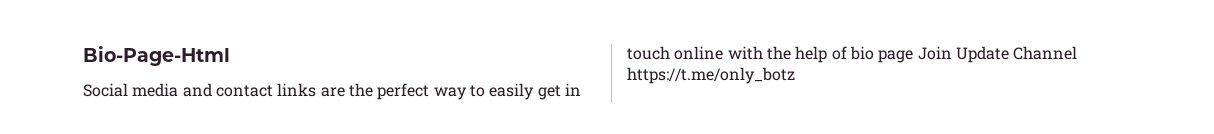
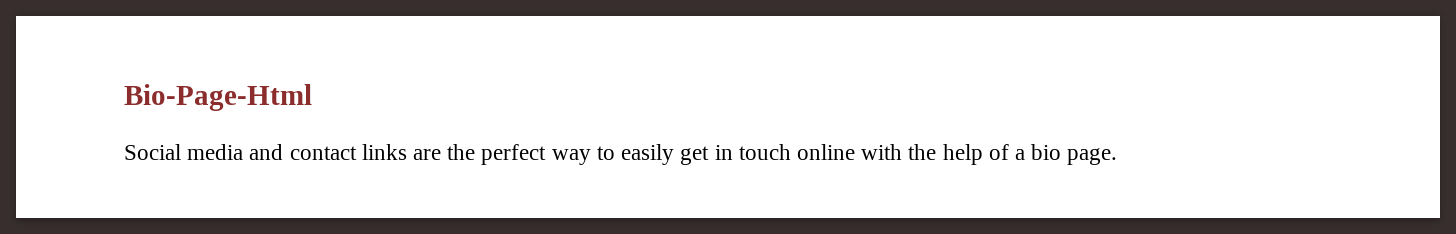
- Social media and contact links are the perfect way to easily get in touch online with the help of bio page Join Update Channel https://t.me/only_botz
+ Social media and contact links are the perfect way to easily get in touch online with the help of a bio page.

